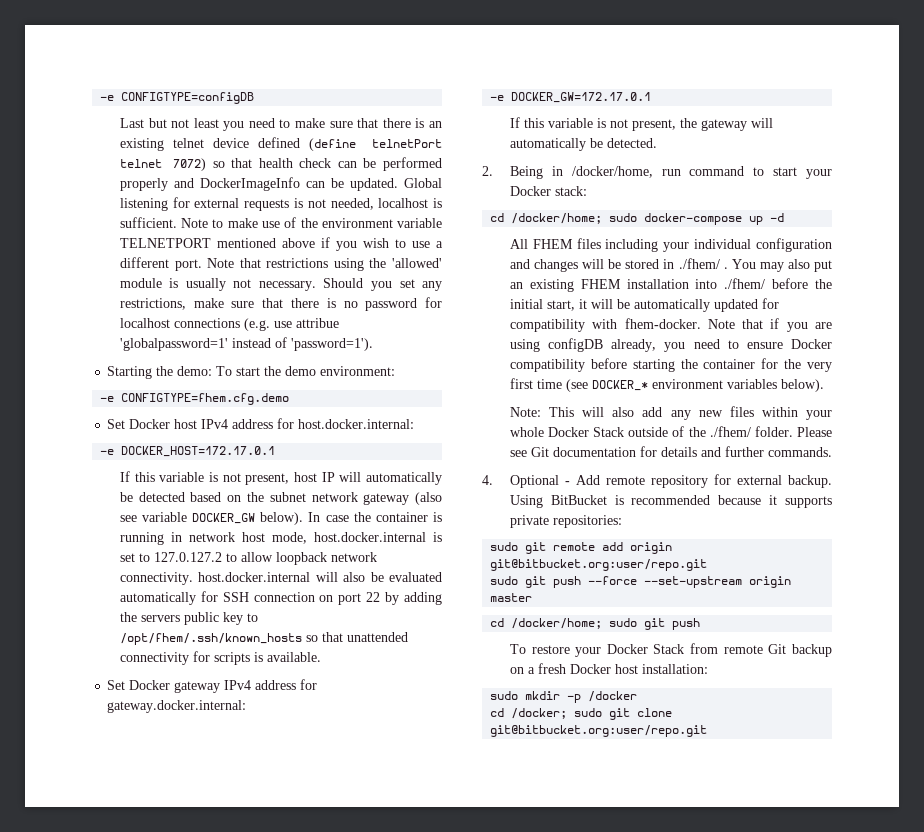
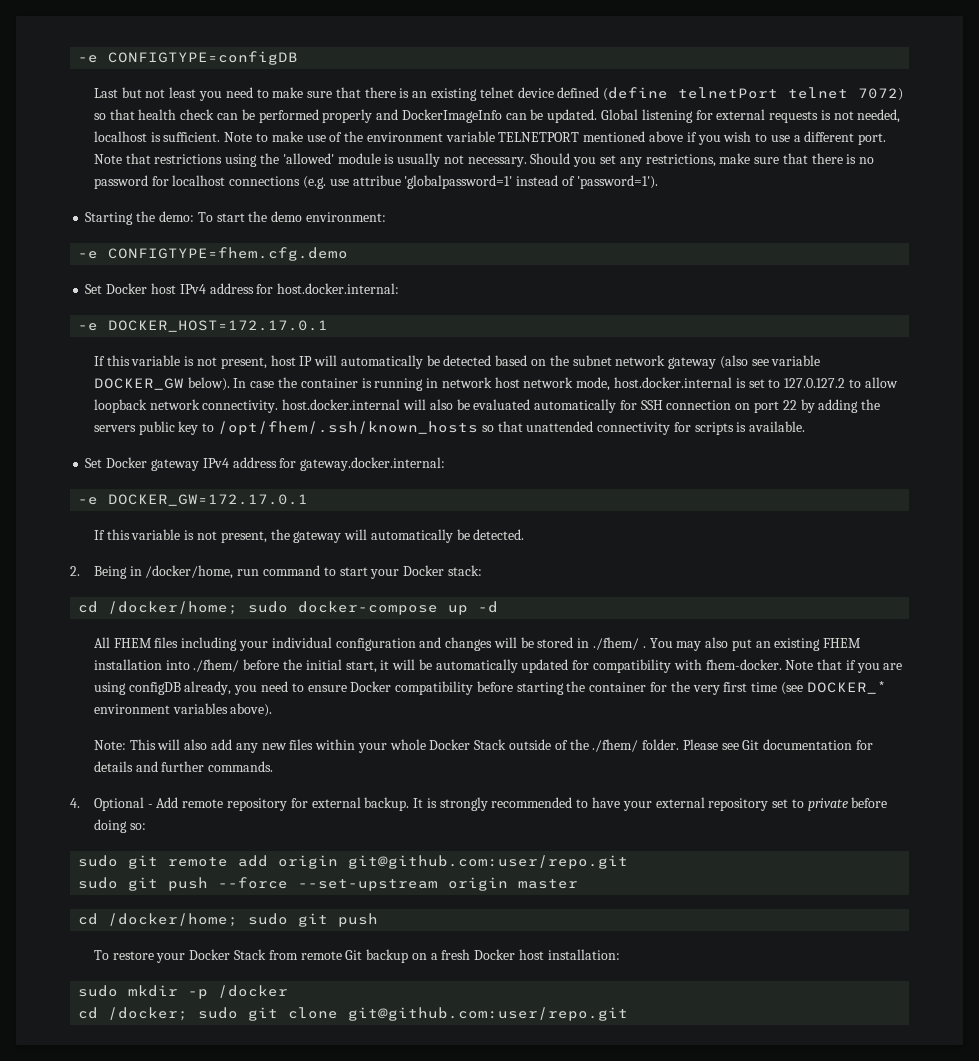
- In case the container is running in network host mode, host.docker.internal is set to 127.0.127.2 to allow loopback network connectivity. host.docker.internal will also be evaluated automatically for SSH connection on port 22 by adding the servers public key to /opt/fhem/.ssh/known_hosts so that unattended connectivity for scripts is available.
+ In case the container is running in network host network mode, host.docker.internal is set to 127.0.127.2 to allow loopback network connectivity. host.docker.internal will also be evaluated automatically for SSH connection on port 22 by adding the servers public key to /opt/fhem/.ssh/known_hosts so that unattended connectivity for scripts is available.
- Note that if you are using configDB already, you need to ensure Docker compatibility before starting the container for the very first time (see DOCKER_* environment variables below).
+ Note that if you are using configDB already, you need to ensure Docker compatibility before starting the container for the very first time (see DOCKER_* environment variables above).
- Using BitBucket is recommended because it supports private repositories:
+ It is strongly recommended to have your external repository set to private before doing so:
- sudo git remote add origin git@bitbucket.org:user/repo.git
+ sudo git remote add origin git@github.com:user/repo.git
- cd /docker; sudo git clone git@bitbucket.org:user/repo.git
+ cd /docker; sudo git clone git@github.com:user/repo.git

